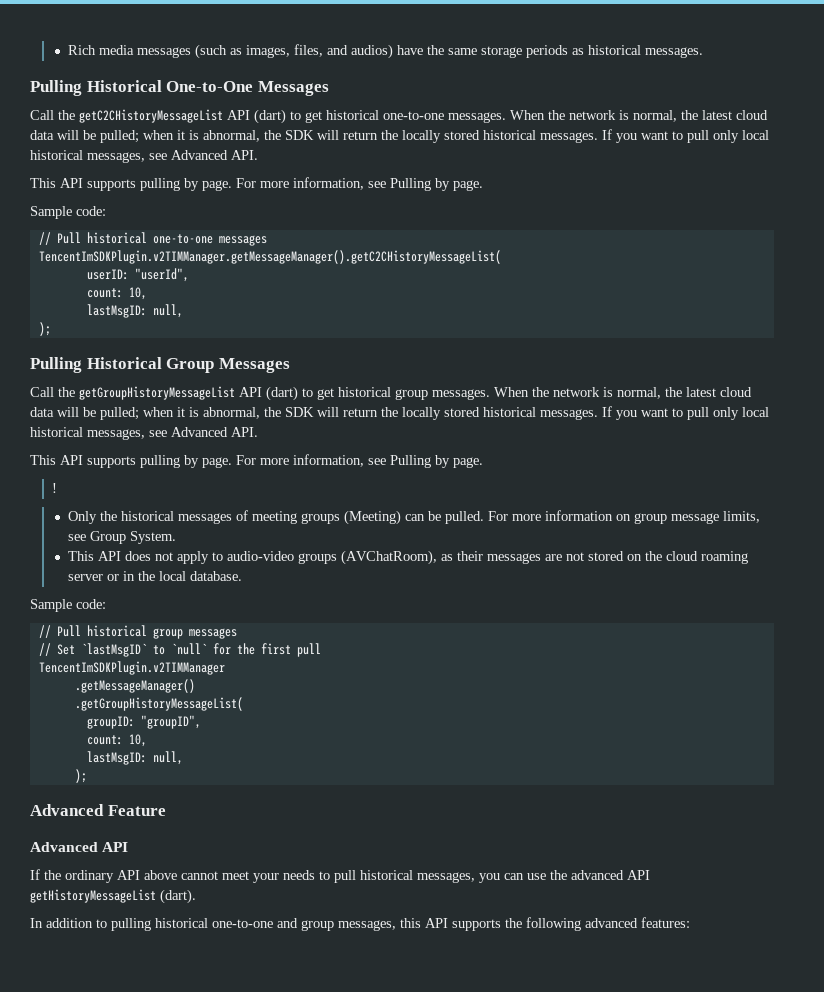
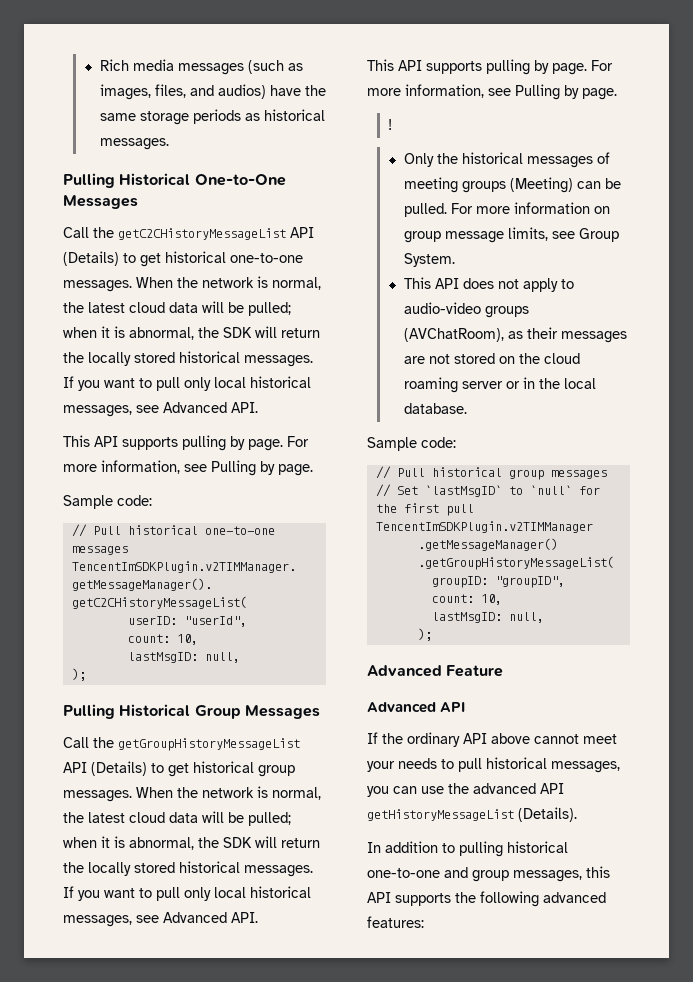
- Call the getC2CHistoryMessageList API (dart) to get historical one-to-one messages.
+ Call the getC2CHistoryMessageList API (Details) to get historical one-to-one messages.
- Call the getGroupHistoryMessageList API (dart) to get historical group messages.
+ Call the getGroupHistoryMessageList API (Details) to get historical group messages.
- If the ordinary API above cannot meet your needs to pull historical messages, you can use the advanced API getHistoryMessageList (dart).
+ If the ordinary API above cannot meet your needs to pull historical messages, you can use the advanced API getHistoryMessageList (Details).

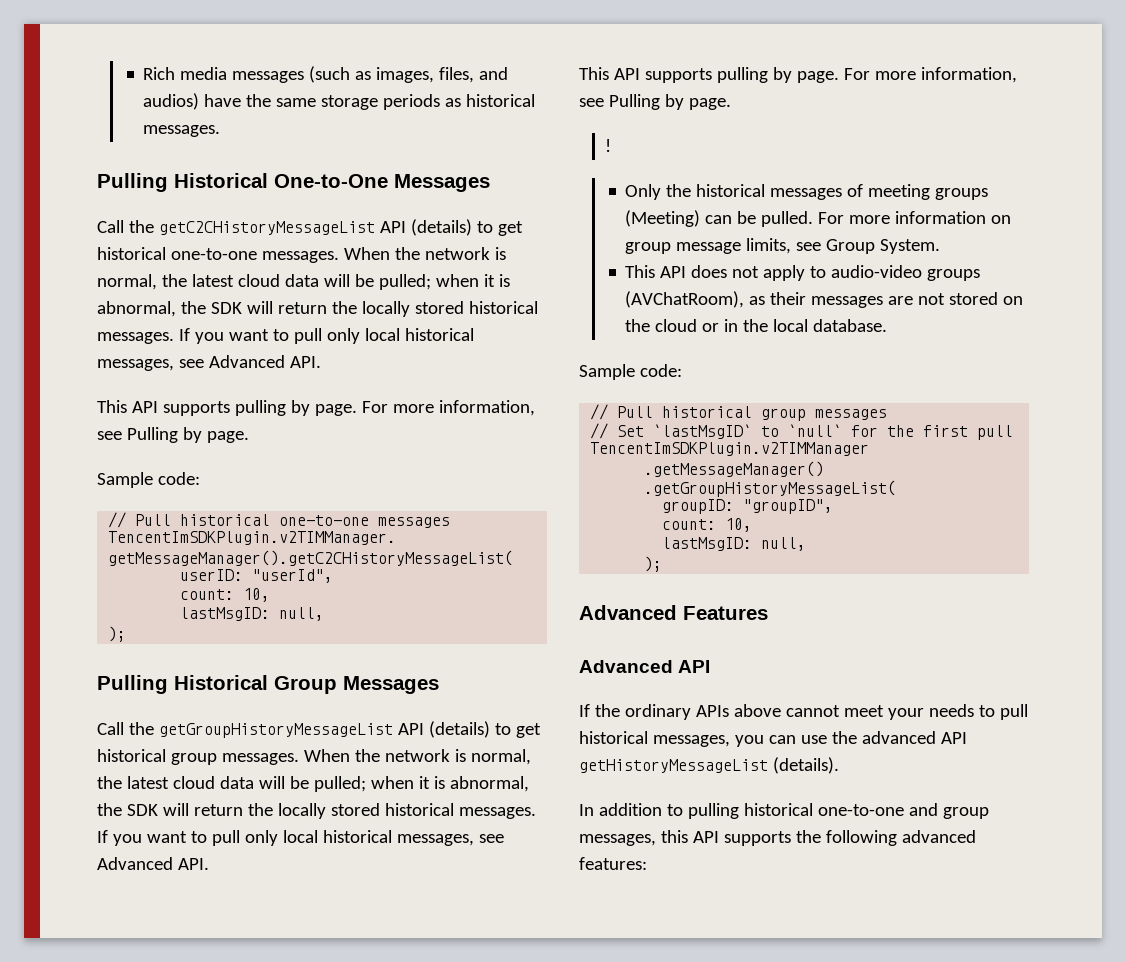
- Call the getC2CHistoryMessageList API (Details) to get historical one-to-one messages.
+ Call the getC2CHistoryMessageList API (details) to get historical one-to-one messages.
- Call the getGroupHistoryMessageList API (Details) to get historical group messages.
+ Call the getGroupHistoryMessageList API (details) to get historical group messages.
- This API does not apply to audio-video groups (AVChatRoom), as their messages are not stored on the cloud roaming server or in the local database.
+ This API does not apply to audio-video groups (AVChatRoom), as their messages are not stored on the cloud or in the local database.
- Advanced Feature
+ Advanced Features
- If the ordinary API above cannot meet your needs to pull historical messages, you can use the advanced API getHistoryMessageList (Details).
+ If the ordinary APIs above cannot meet your needs to pull historical messages, you can use the advanced API getHistoryMessageList (details).

